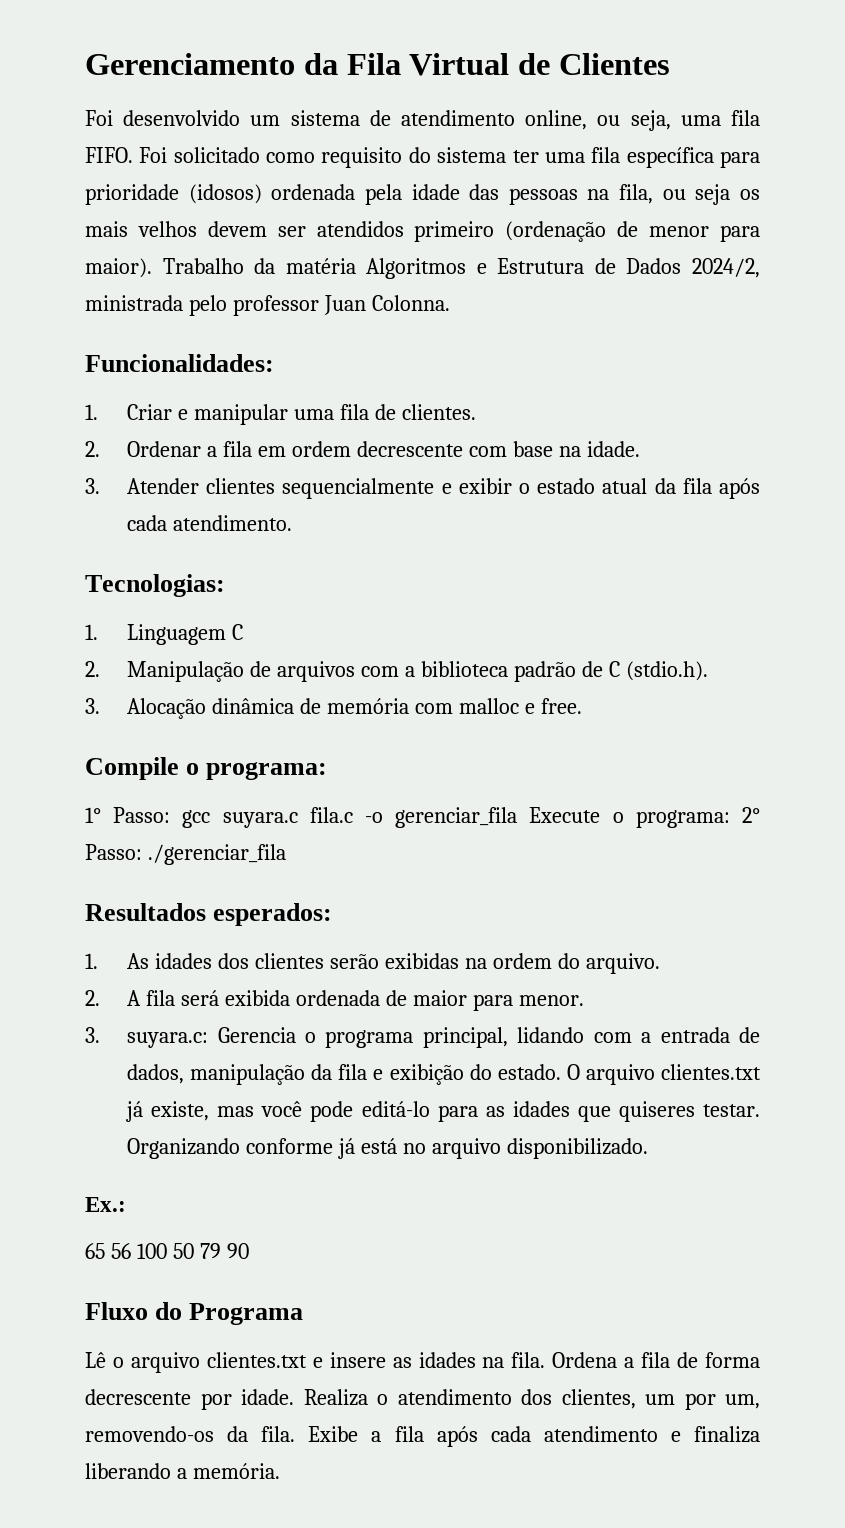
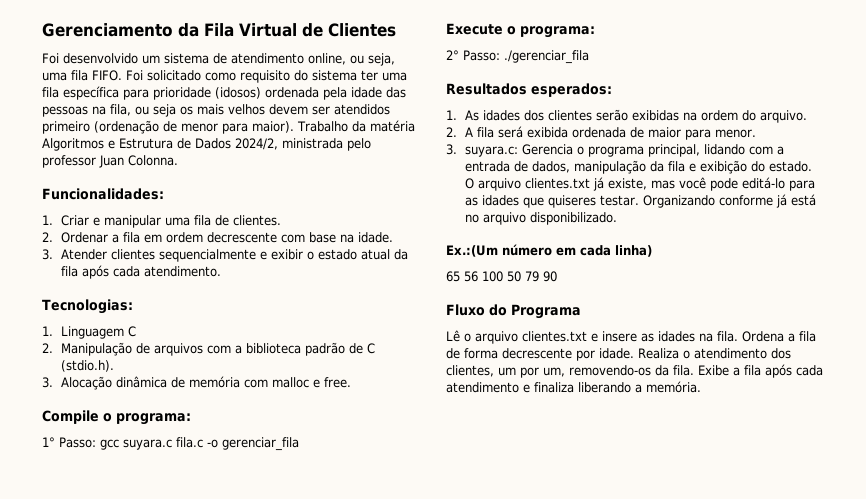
- 1° Passo: gcc suyara.c fila.c -o gerenciar_fila Execute o programa: 2° Passo: ./gerenciar_fila
+ 1° Passo: gcc suyara.c fila.c -o gerenciar_fila
+ Execute o programa:
+ 2° Passo: ./gerenciar_fila
- Ex.:
+ Ex.:(Um número em cada linha)

